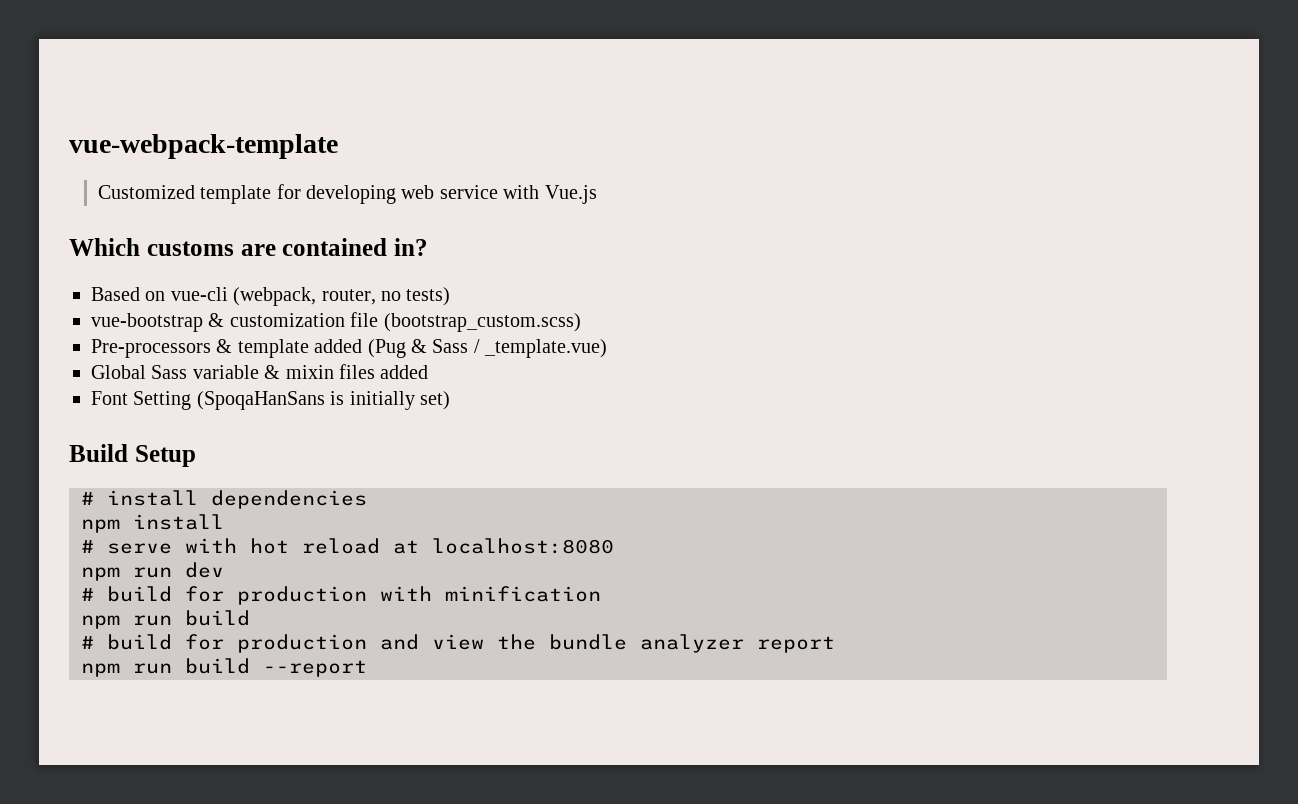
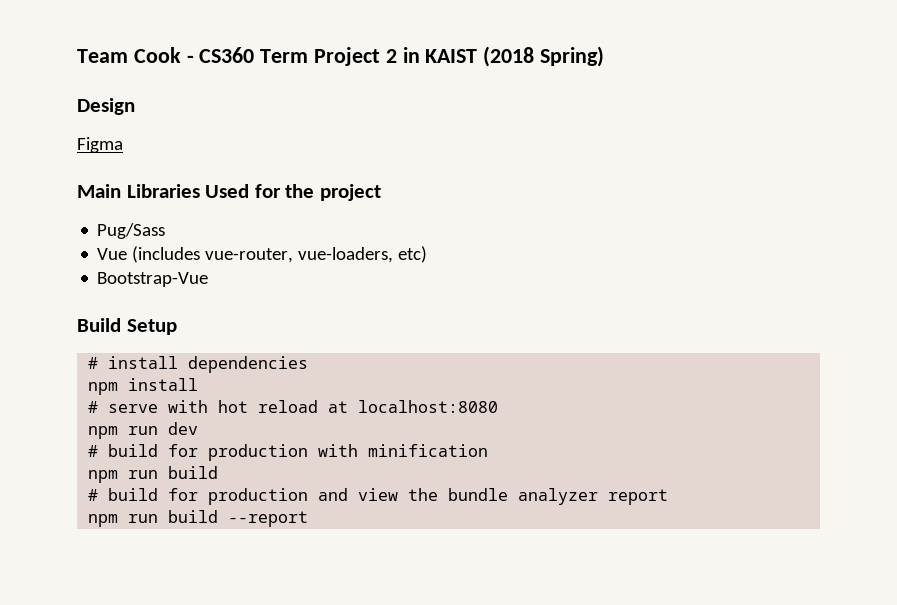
- vue-webpack-template
- Customized template for developing web service with Vue.js
- Which customs are contained in?
- Based on vue-cli (webpack, router, no tests)
- vue-bootstrap & customization file (bootstrap_custom.scss)
- Pre-processors & template added (Pug & Sass / _template.vue)
- Global Sass variable & mixin files added
- Font Setting (SpoqaHanSans is initially set)
+ Team Cook - CS360 Term Project 2 in KAIST (2018 Spring)
+ Design
+ Figma
+ Main Libraries Used for the project
+ Pug/Sass
+ Vue (includes vue-router, vue-loaders, etc)
+ Bootstrap-Vue

